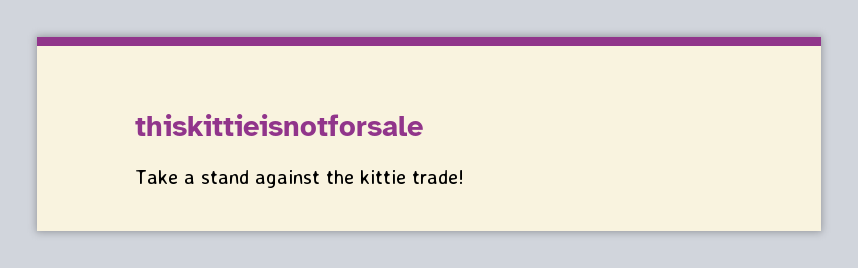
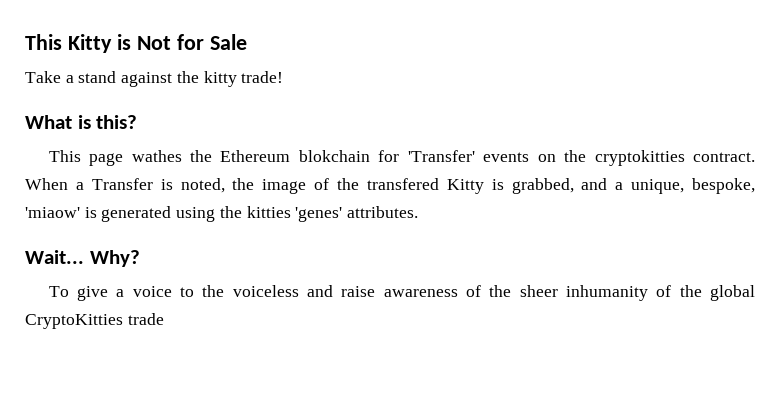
- thiskittieisnotforsale
+ This Kitty is Not for Sale
- Take a stand against the kittie trade!
+ Take a stand against the kitty trade!
+ What is this?
+ This page wathes the Ethereum blokchain for 'Transfer' events on the cryptokitties contract. When a Transfer is noted, the image of the transfered Kitty is grabbed, and a unique, bespoke, 'miaow' is generated using the kitties 'genes' attributes.
+ Wait... Why?
+ To give a voice to the voiceless and raise awareness of the sheer inhumanity of the global CryptoKitties trade

